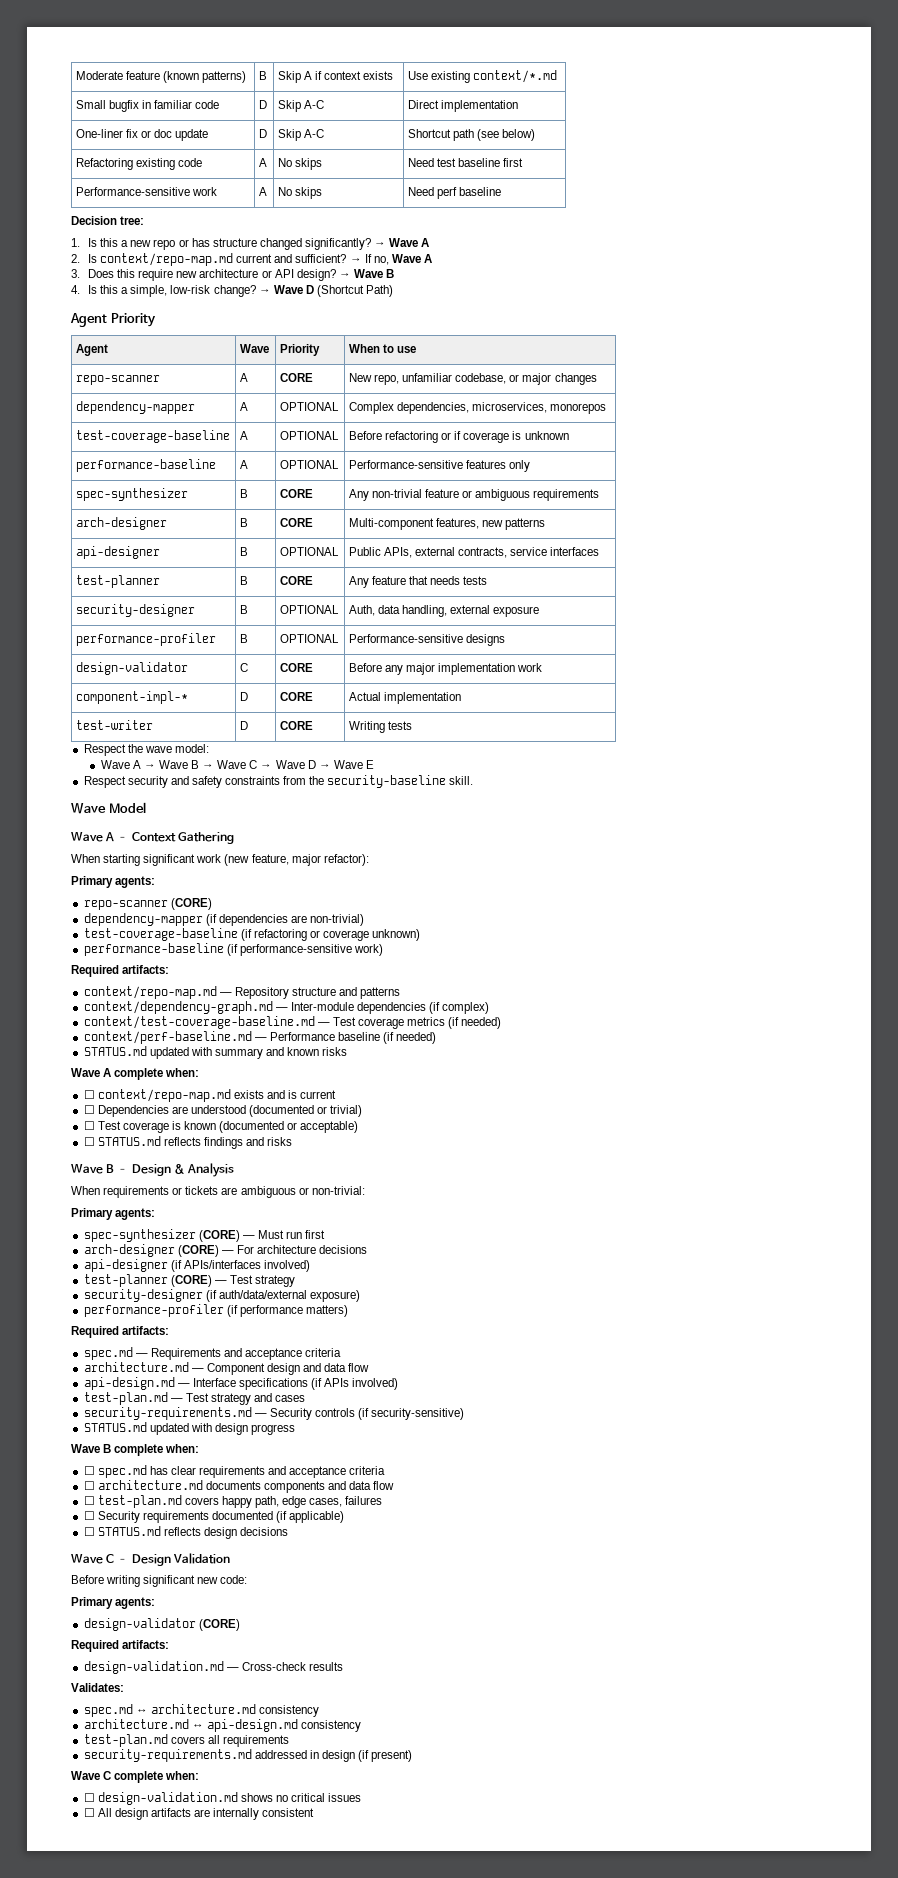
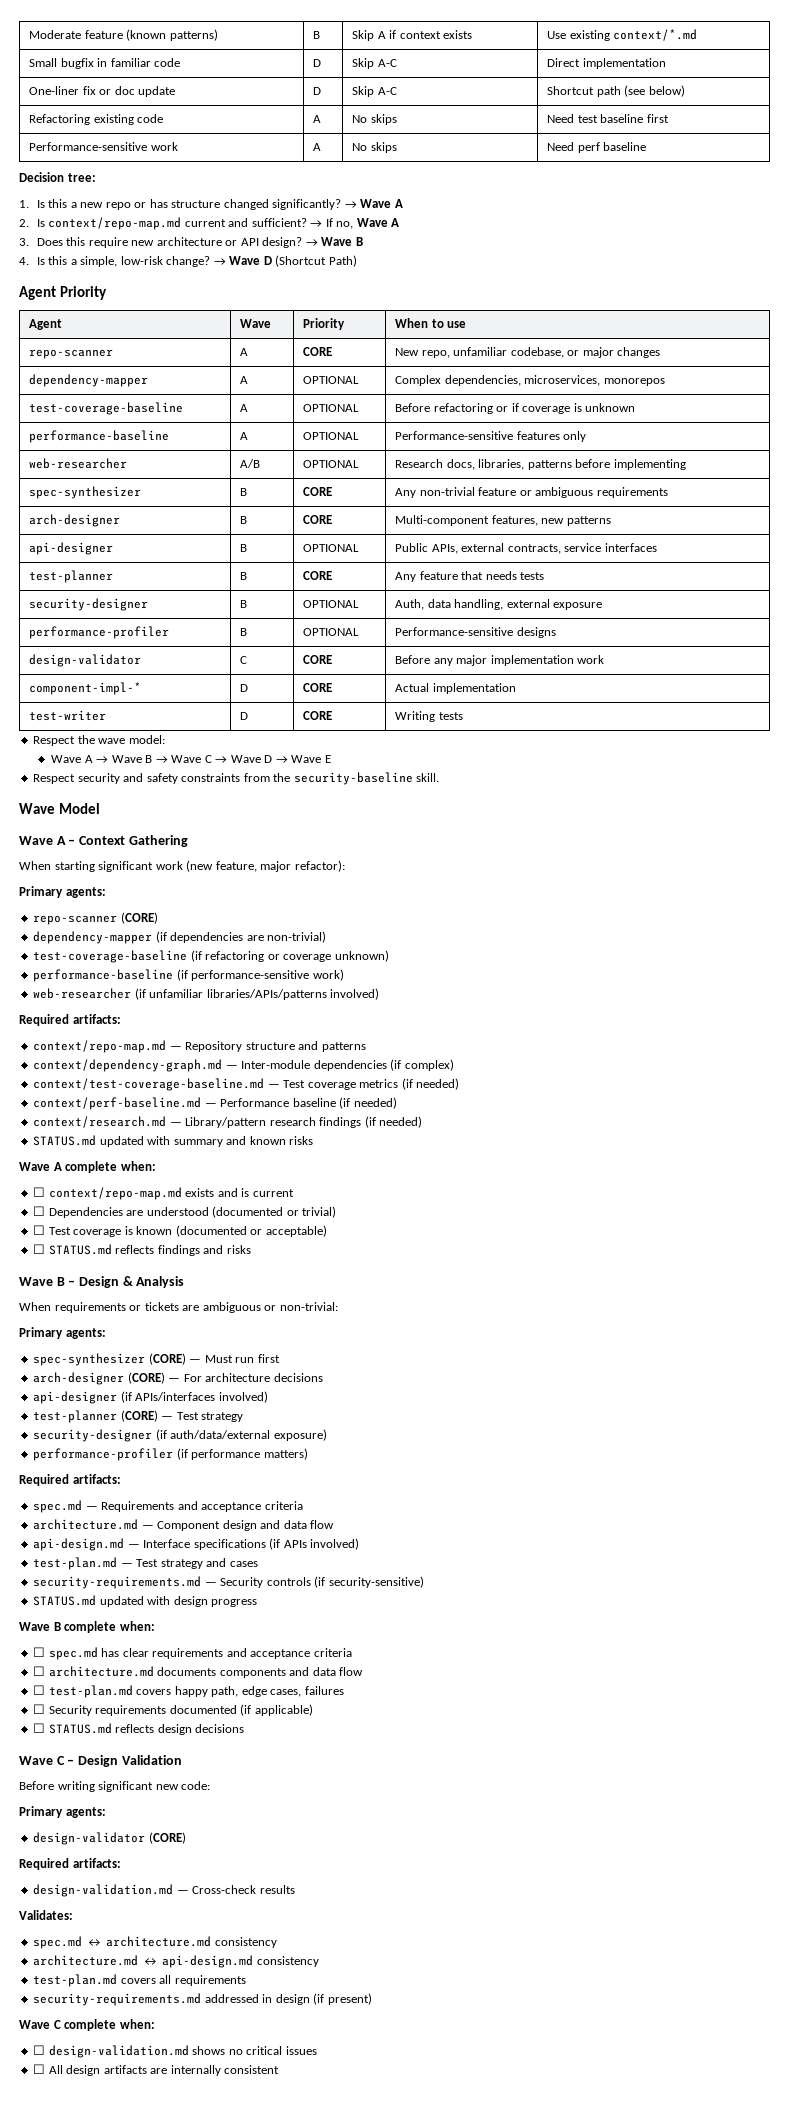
+ web-researcher | A/B | OPTIONAL | Research docs, libraries, patterns before implementing
+ web-researcher (if unfamiliar libraries/APIs/patterns involved)
+ context/research.md — Library/pattern research findings (if needed)

